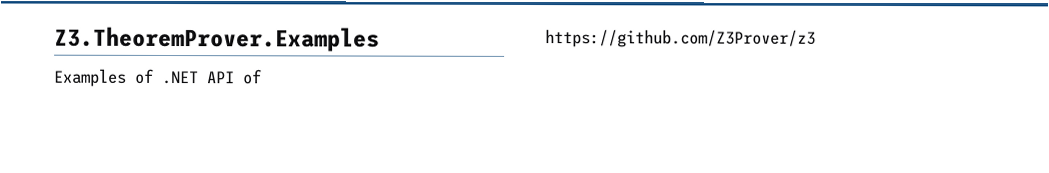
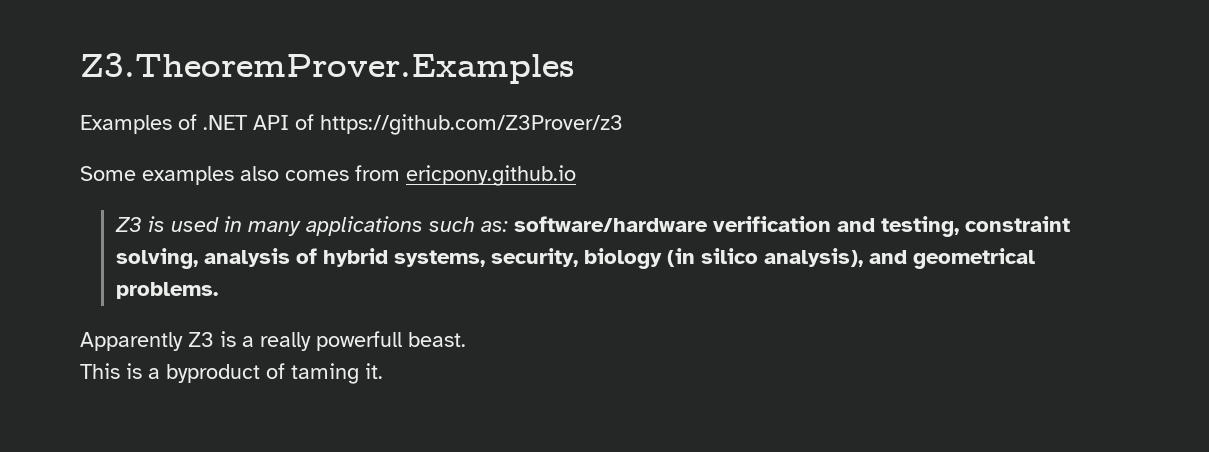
+ Some examples also comes from ericpony.github.io
+ Z3 is used in many applications such as: software/hardware verification and testing, constraint solving, analysis of hybrid systems, security, biology (in silico analysis), and geometrical problems.
+ Apparently Z3 is a really powerfull beast.
+ This is a byproduct of taming it.

